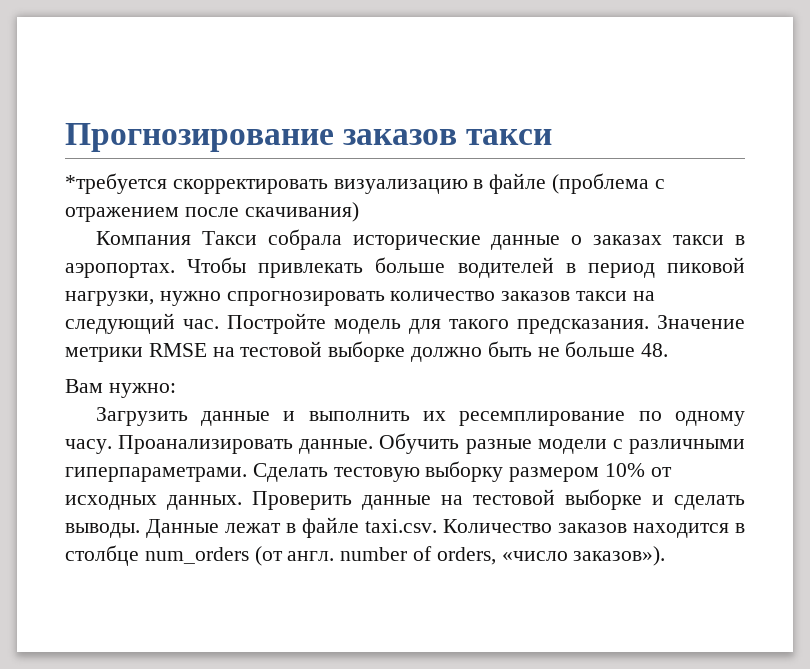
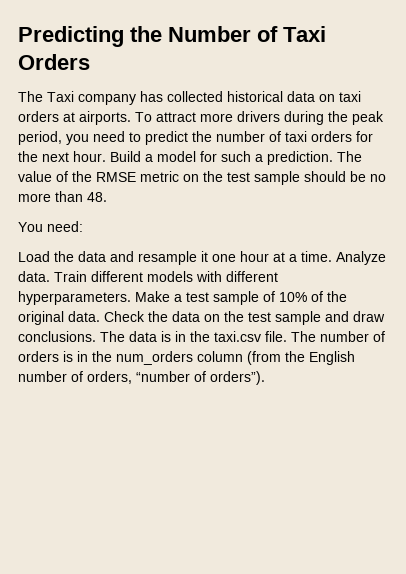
- Прогнозирование заказов такси
- *требуется скорректировать визуализацию в файле (проблема с отражением после скачивания)
- Компания Такси собрала исторические данные о заказах такси в аэропортах. Чтобы привлекать больше водителей в период пиковой нагрузки, нужно спрогнозировать количество заказов такси на следующий час. Постройте модель для такого предсказания. Значение метрики RMSE на тестовой выборке должно быть не больше 48.
- Вам нужно:
- Загрузить данные и выполнить их ресемплирование по одному часу. Проанализировать данные. Обучить разные модели с различными гиперпараметрами. Сделать тестовую выборку размером 10% от исходных данных. Проверить данные на тестовой выборке и сделать выводы. Данные лежат в файле taxi.csv. Количество заказов находится в столбце num_orders (от англ. number of orders, «число заказов»).
+ Predicting the Number of Taxi Orders
+ The Taxi company has collected historical data on taxi orders at airports. To attract more drivers during the peak period, you need to predict the number of taxi orders for the next hour. Build a model for such a prediction. The value of the RMSE metric on the test sample should be no more than 48.
+ You need:
+ Load the data and resample it one hour at a time. Analyze data. Train different models with different hyperparameters. Make a test sample of 10% of the original data. Check the data on the test sample and draw conclusions. The data is in the taxi.csv file. The number of orders is in the num_orders column (from the English number of orders, “number of orders”).

